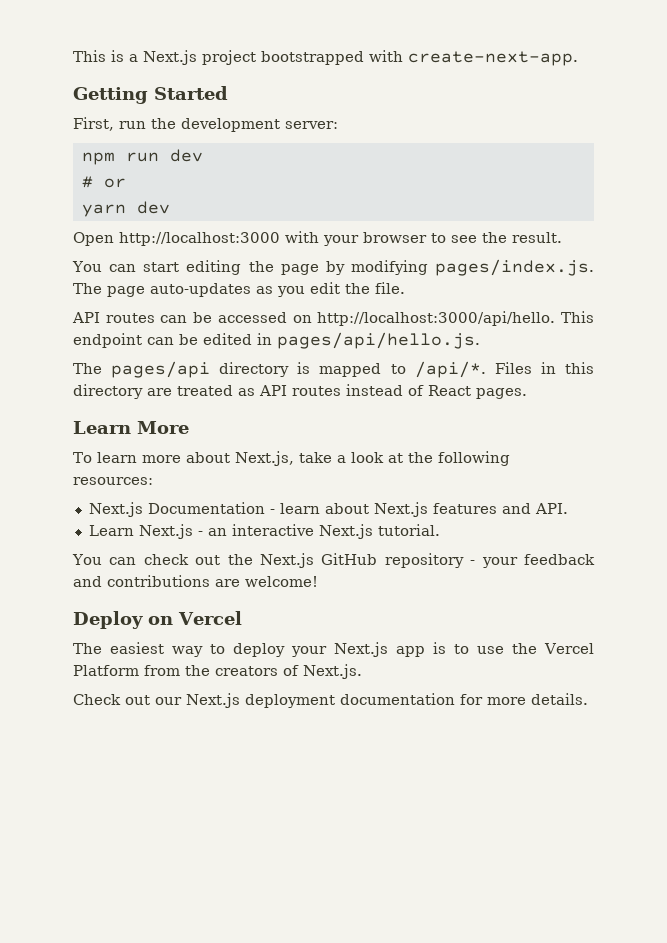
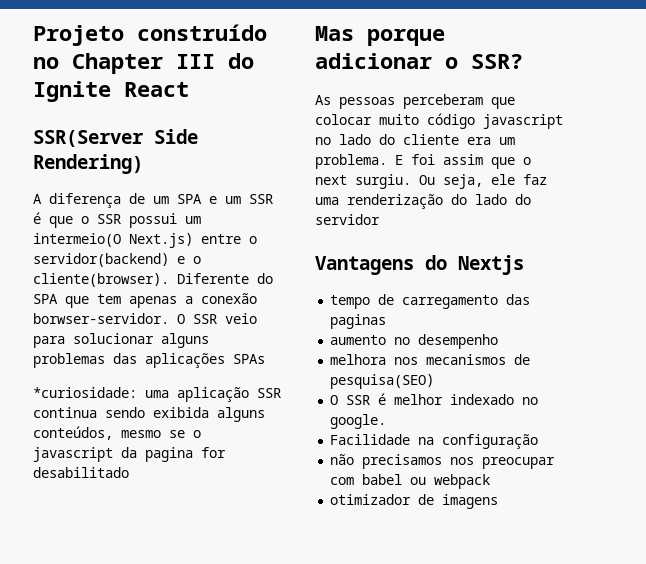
- This is a Next.js project bootstrapped with create-next-app.
- Getting Started
- First, run the development server:
- npm run dev
- # or
- yarn dev
- Open http://localhost:3000 with your browser to see the result.
- You can start editing the page by modifying pages/index.js. The page auto-updates as you edit the file.
- API routes can be accessed on http://localhost:3000/api/hello. This endpoint can be edited in pages/api/hello.js.
- The pages/api directory is mapped to /api/*. Files in this directory are treated as API routes instead of React pages.
- Learn More
- To learn more about Next.js, take a look at the following resources:
- Next.js Documentation - learn about Next.js features and API.
- Learn Next.js - an interactive Next.js tutorial.
- You can check out the Next.js GitHub repository - your feedback and contributions are welcome!
- Deploy on Vercel
- The easiest way to deploy your Next.js app is to use the Vercel Platform from the creators of Next.js.
- Check out our Next.js deployment documentation for more details.
+ Projeto construído no Chapter III do Ignite React
+ SSR(Server Side Rendering)
+ A diferença de um SPA e um SSR é que o SSR possui um intermeio(O Next.js) entre o servidor(backend) e o cliente(browser). Diferente do SPA que tem apenas a conexão borwser-servidor. O SSR veio para solucionar alguns problemas das aplicações SPAs
+ *curiosidade: uma aplicação SSR continua sendo exibida alguns conteúdos, mesmo se o javascript da pagina for desabilitado
+ Mas porque adicionar o SSR?
+ As pessoas perceberam que colocar muito código javascript no lado do cliente era um problema. E foi assim que o next surgiu. Ou seja, ele faz uma renderização do lado do servidor
+ Vantagens do Nextjs
+ tempo de carregamento das paginas
+ aumento no desempenho
+ melhora nos mecanismos de pesquisa(SEO)
+ O SSR é melhor indexado no google.
+ Facilidade na configuração
+ não precisamos nos preocupar com babel ou webpack
+ otimizador de imagens

